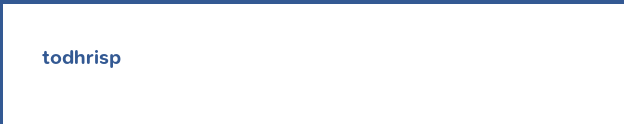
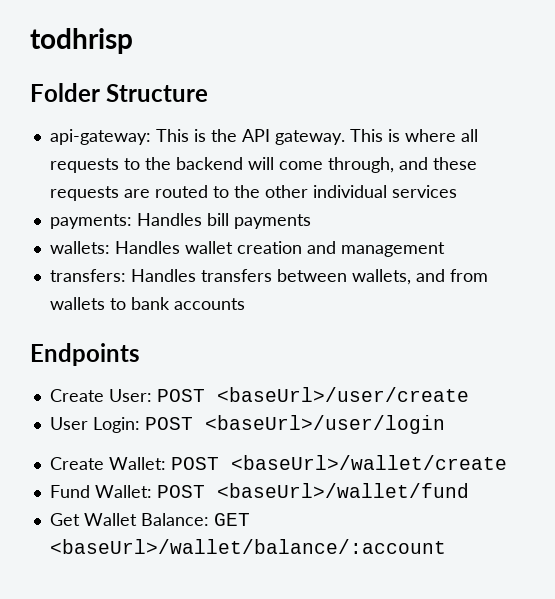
+ Folder Structure
+ api-gateway: This is the API gateway. This is where all requests to the backend will come through, and these requests are routed to the other individual services
+ payments: Handles bill payments
+ wallets: Handles wallet creation and management
+ transfers: Handles transfers between wallets, and from wallets to bank accounts
+ Endpoints
+ Create User: POST <baseUrl>/user/create
+ User Login: POST <baseUrl>/user/login
+ Create Wallet: POST <baseUrl>/wallet/create
+ Fund Wallet: POST <baseUrl>/wallet/fund
+ Get Wallet Balance: GET <baseUrl>/wallet/balance/:account

